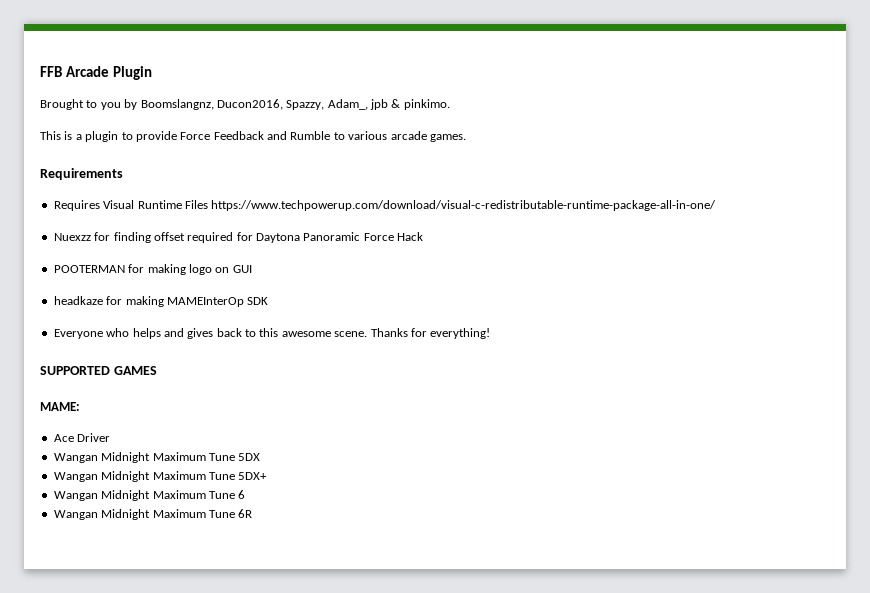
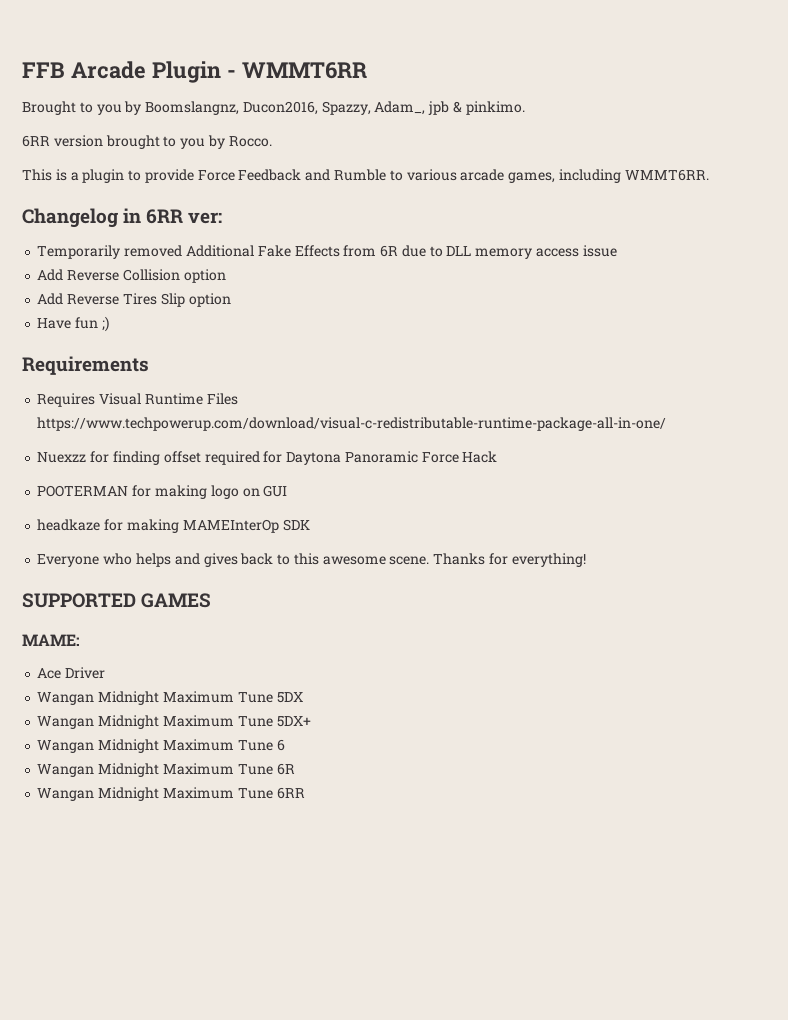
- FFB Arcade Plugin
+ FFB Arcade Plugin - WMMT6RR
+ 6RR version brought to you by Rocco.
- This is a plugin to provide Force Feedback and Rumble to various arcade games.
+ This is a plugin to provide Force Feedback and Rumble to various arcade games, including WMMT6RR.
+ Changelog in 6RR ver:
+ Temporarily removed Additional Fake Effects from 6R due to DLL memory access issue
+ Add Reverse Collision option
+ Add Reverse Tires Slip option
+ Have fun ;)
+ Wangan Midnight Maximum Tune 6RR

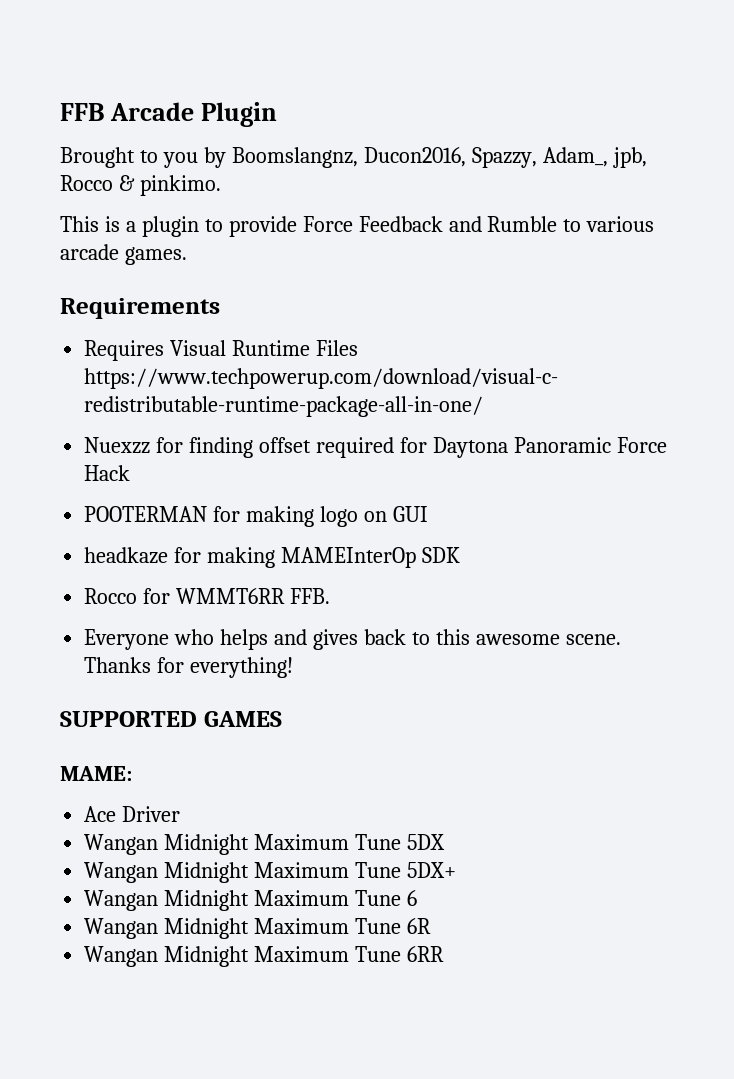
- FFB Arcade Plugin - WMMT6RR
+ FFB Arcade Plugin
- Brought to you by Boomslangnz, Ducon2016, Spazzy, Adam_, jpb & pinkimo.
+ Brought to you by Boomslangnz, Ducon2016, Spazzy, Adam_, jpb, Rocco & pinkimo.
- 6RR version brought to you by Rocco.
- This is a plugin to provide Force Feedback and Rumble to various arcade games, including WMMT6RR.
- Changelog in 6RR ver:
- Temporarily removed Additional Fake Effects from 6R due to DLL memory access issue
- Add Reverse Collision option
- Add Reverse Tires Slip option
- Have fun ;)
+ This is a plugin to provide Force Feedback and Rumble to various arcade games.
+ Rocco for WMMT6RR FFB.

